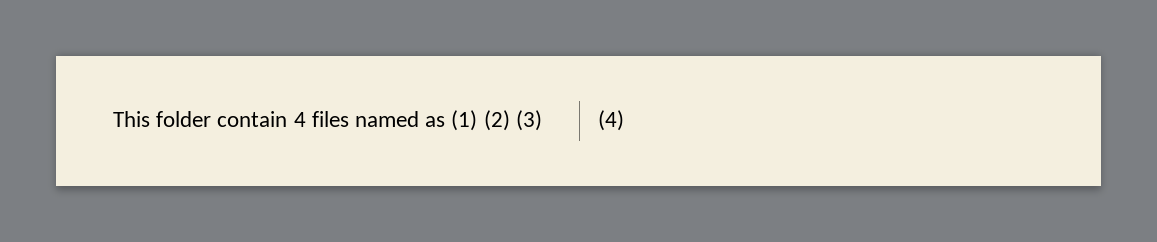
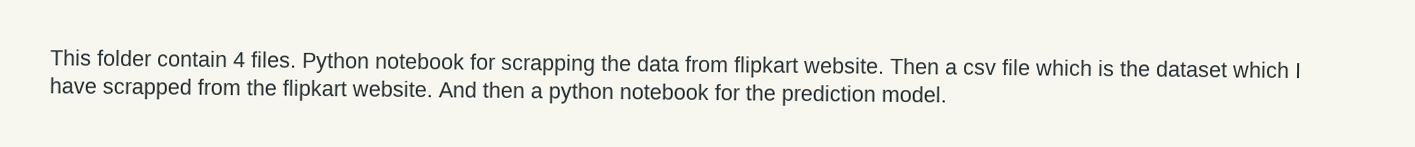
- This folder contain 4 files named as (1) (2) (3) (4)
+ This folder contain 4 files. Python notebook for scrapping the data from flipkart website. Then a csv file which is the dataset which I have scrapped from the flipkart website. And then a python notebook for the prediction model.

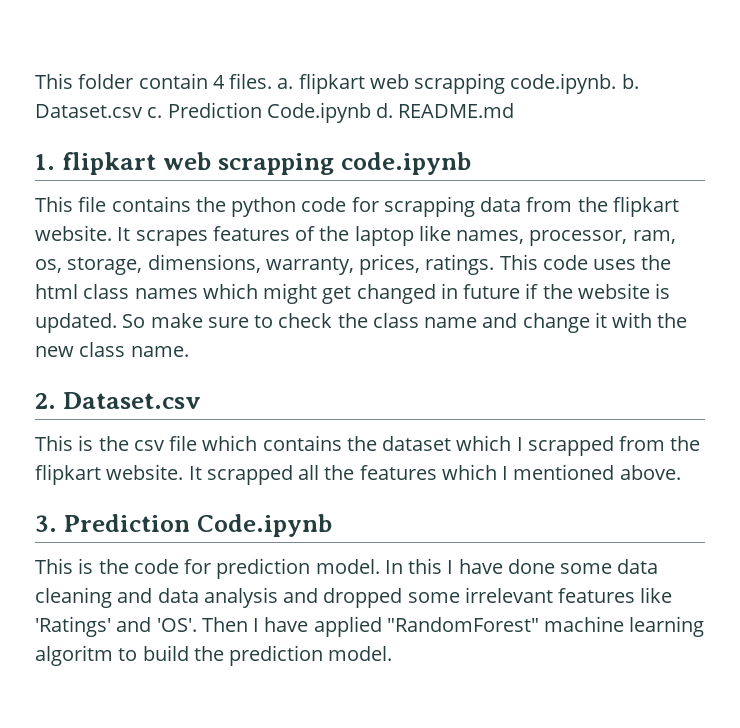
- This folder contain 4 files. Python notebook for scrapping the data from flipkart website. Then a csv file which is the dataset which I have scrapped from the flipkart website.
+ This folder contain 4 files. a. flipkart web scrapping code.ipynb. b. Dataset.csv c. Prediction Code.ipynb d. README.md
+ 1. flipkart web scrapping code.ipynb
+ This file contains the python code for scrapping data from the flipkart website. It scrapes features of the laptop like names, processor, ram, os, storage, dimensions, warranty, prices, ratings. This code uses the html class names which might get changed in future if the website is updated. So make sure to check the class name and change it with the new class name.
+ 2. Dataset.csv
+ This is the csv file which contains the dataset which I scrapped from the flipkart website.
- And then a python notebook for the prediction model.
+ It scrapped all the features which I mentioned above.
+ 3. Prediction Code.ipynb
+ This is the code for prediction model. In this I have done some data cleaning and data analysis and dropped some irrelevant features like 'Ratings' and 'OS'. Then I have applied "RandomForest" machine learning algoritm to build the prediction model.

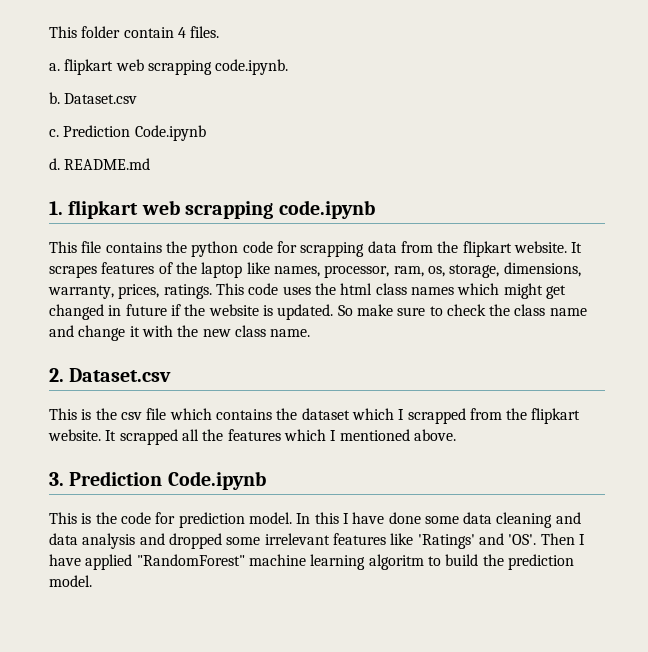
- This folder contain 4 files. a. flipkart web scrapping code.ipynb. b. Dataset.csv c. Prediction Code.ipynb d.
+ This folder contain 4 files.
+ a. flipkart web scrapping code.ipynb.
+ b. Dataset.csv
+ c. Prediction Code.ipynb
+ d.

